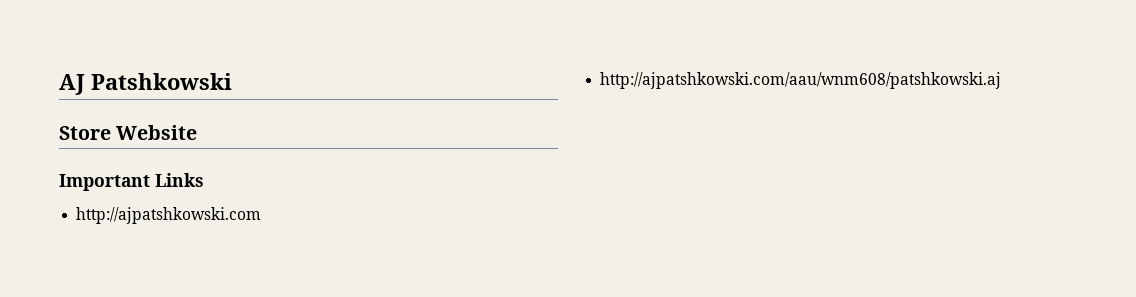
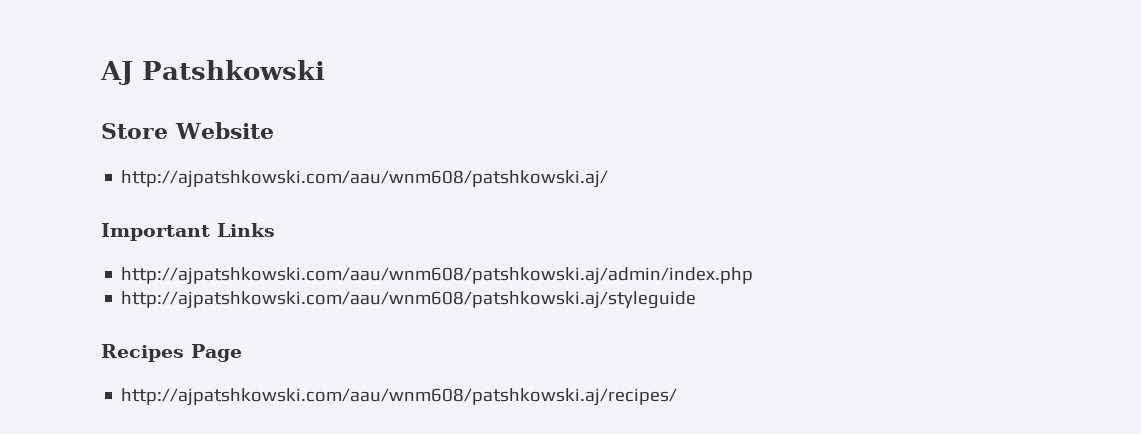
+ http://ajpatshkowski.com/aau/wnm608/patshkowski.aj/
- http://ajpatshkowski.com
- http://ajpatshkowski.com/aau/wnm608/patshkowski.aj
+ http://ajpatshkowski.com/aau/wnm608/patshkowski.aj/admin/index.php
+ http://ajpatshkowski.com/aau/wnm608/patshkowski.aj/styleguide
+ Recipes Page
+ http://ajpatshkowski.com/aau/wnm608/patshkowski.aj/recipes/

